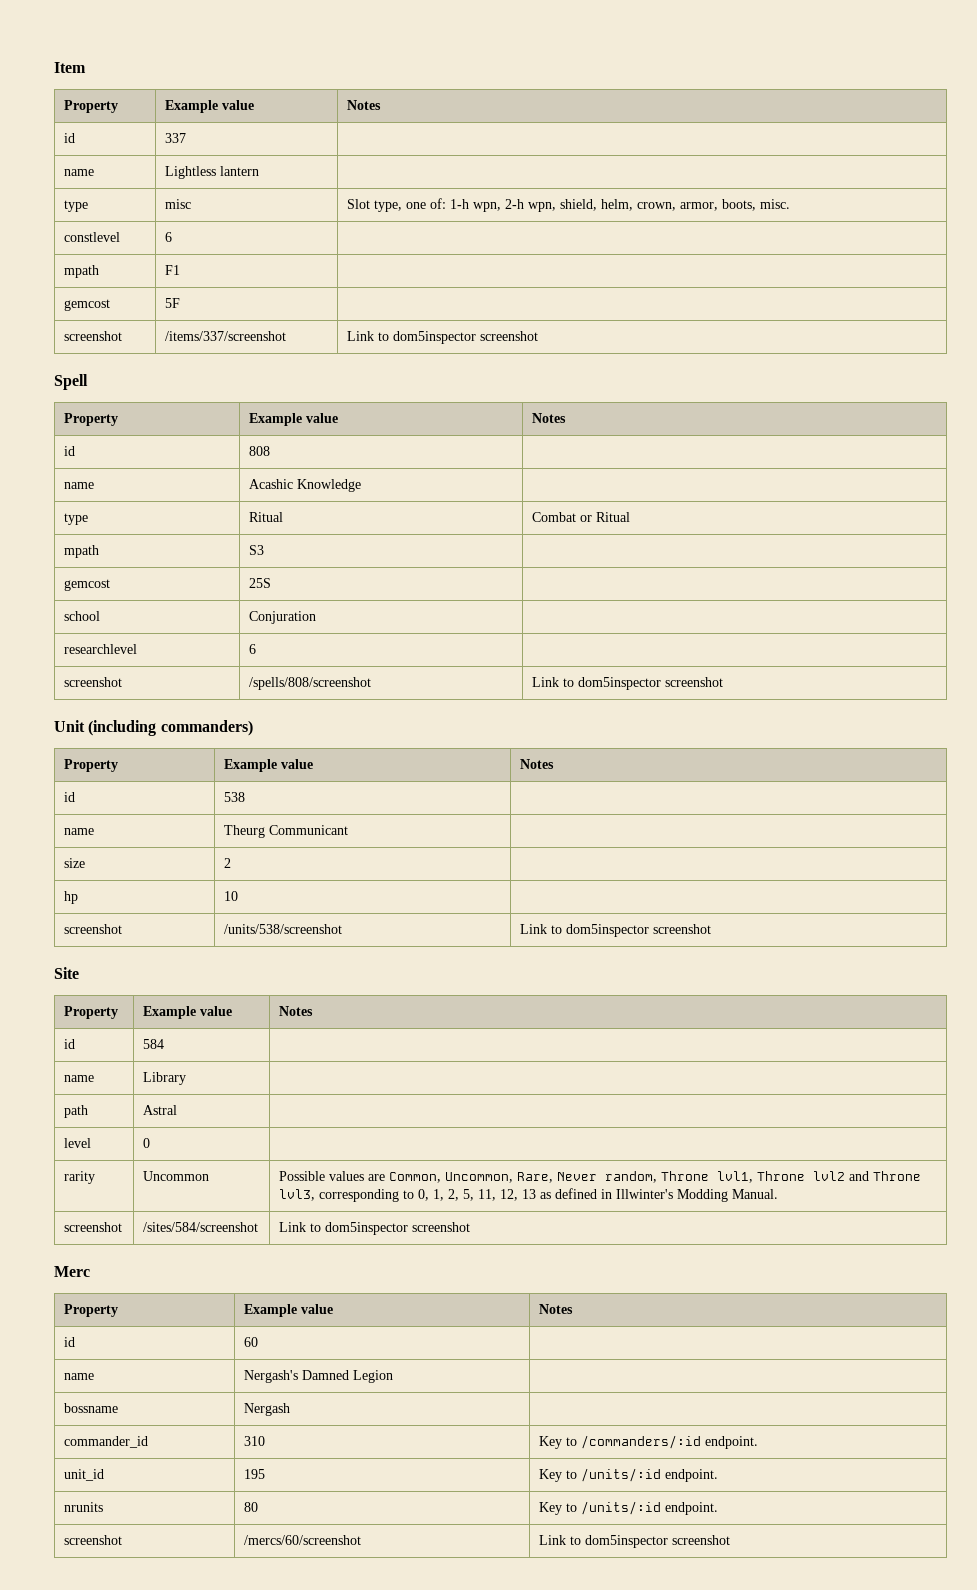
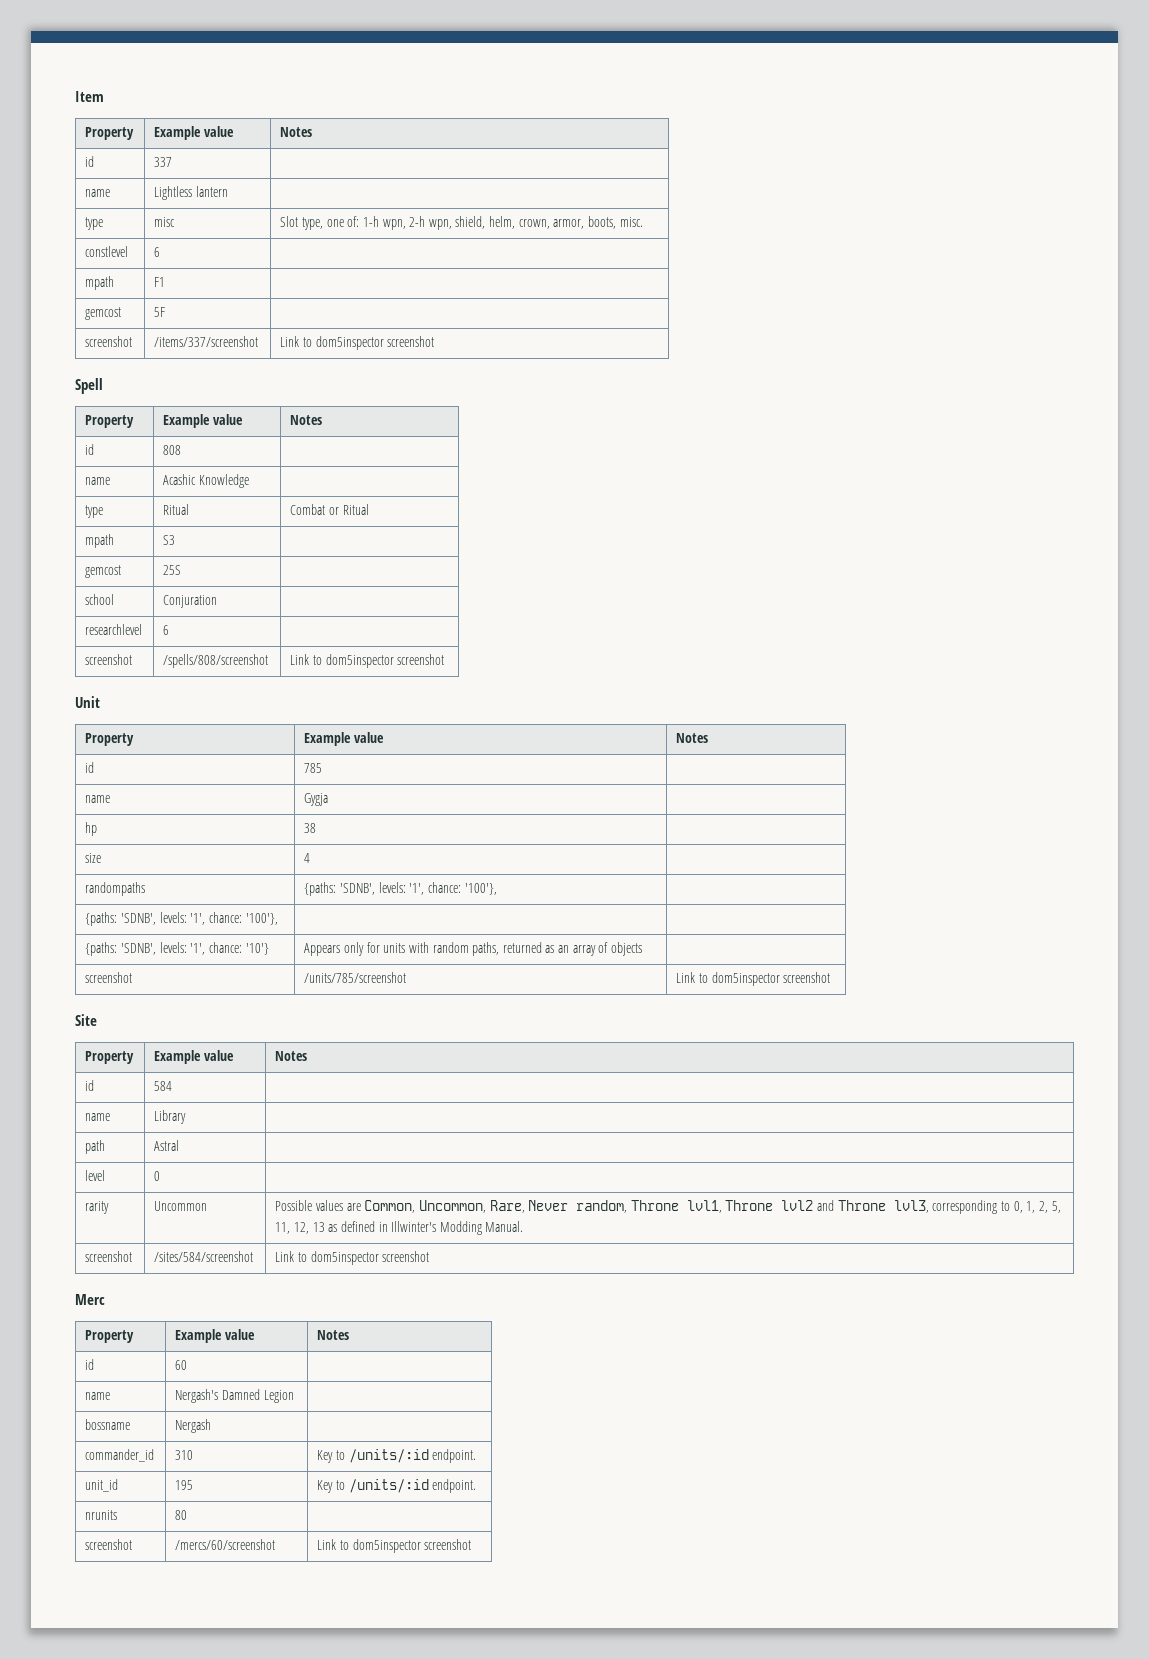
- Unit (including commanders)
+ Unit
  Property | Example value | Notes
- id | 538 |
- name | Theurg Communicant |
- size | 2 |
- hp | 10 |
- screenshot | /units/538/screenshot | Link to dom5inspector screenshot
+ id | 785 |
+ name | Gygja |
+ hp | 38 |
+ size | 4 |
+ randompaths | {paths: 'SDNB', levels: '1', chance: '100'}, |
+ {paths: 'SDNB', levels: '1', chance: '100'}, | |
+ {paths: 'SDNB', levels: '1', chance: '10'} | Appears only for units with random paths, returned as an array of objects |
+ screenshot | /units/785/screenshot | Link to dom5inspector screenshot
- commander_id | 310 | Key to /commanders/:id endpoint.
+ commander_id | 310 | Key to /units/:id endpoint.
- nrunits | 80 | Key to /units/:id endpoint.
+ nrunits | 80 |

